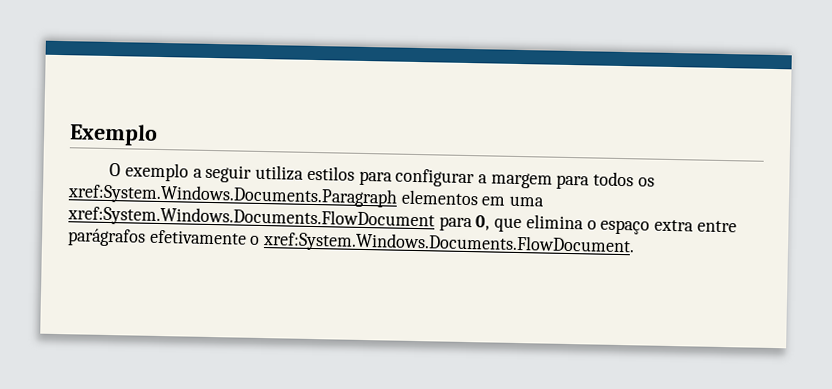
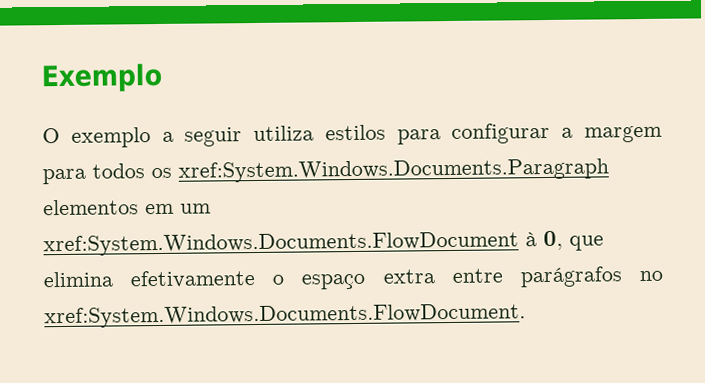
- O exemplo a seguir utiliza estilos para configurar a margem para todos os xref:System.Windows.Documents.Paragraph elementos em uma xref:System.Windows.Documents.FlowDocument para 0, que elimina o espaço extra entre parágrafos efetivamente o xref:System.Windows.Documents.FlowDocument.
+ O exemplo a seguir utiliza estilos para configurar a margem para todos os xref:System.Windows.Documents.Paragraph elementos em um xref:System.Windows.Documents.FlowDocument à 0, que elimina efetivamente o espaço extra entre parágrafos no xref:System.Windows.Documents.FlowDocument.

